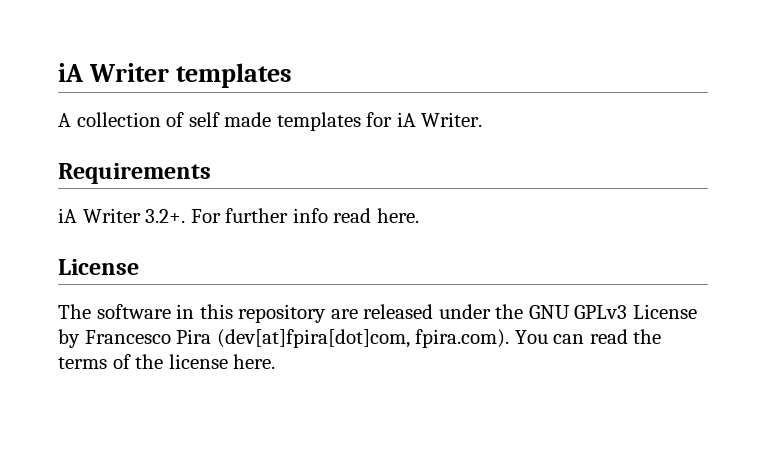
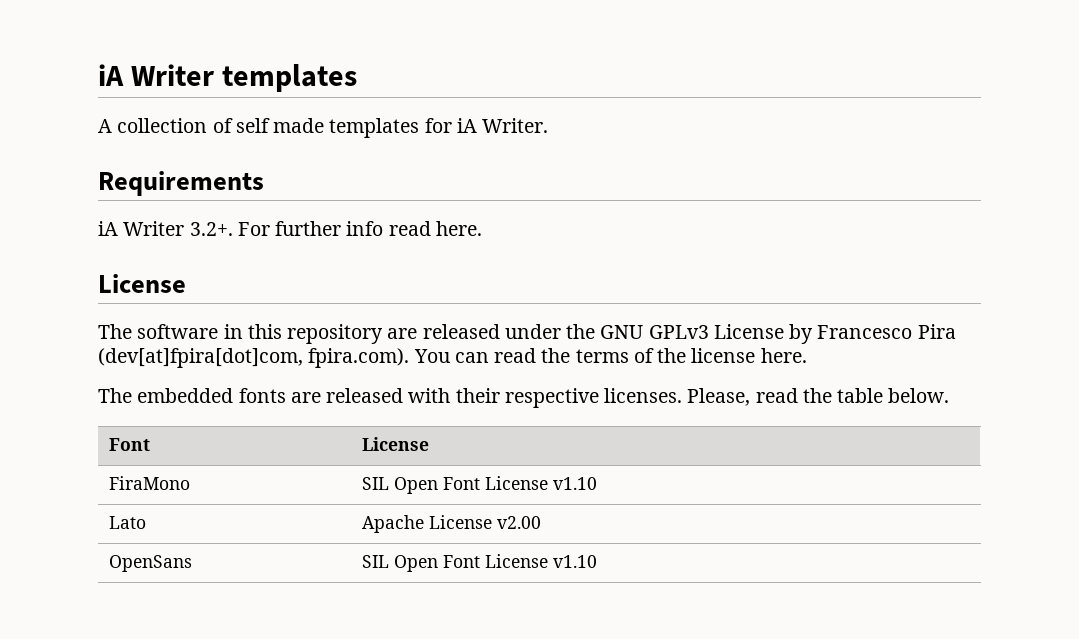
+ The embedded fonts are released with their respective licenses. Please, read the table below.
+ Font | License
+ FiraMono | SIL Open Font License v1.10
+ Lato | Apache License v2.00
+ OpenSans | SIL Open Font License v1.10

